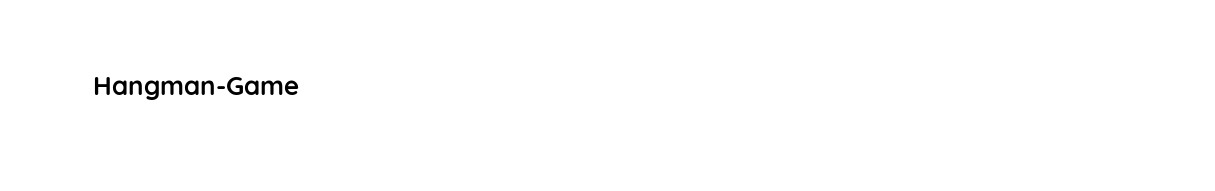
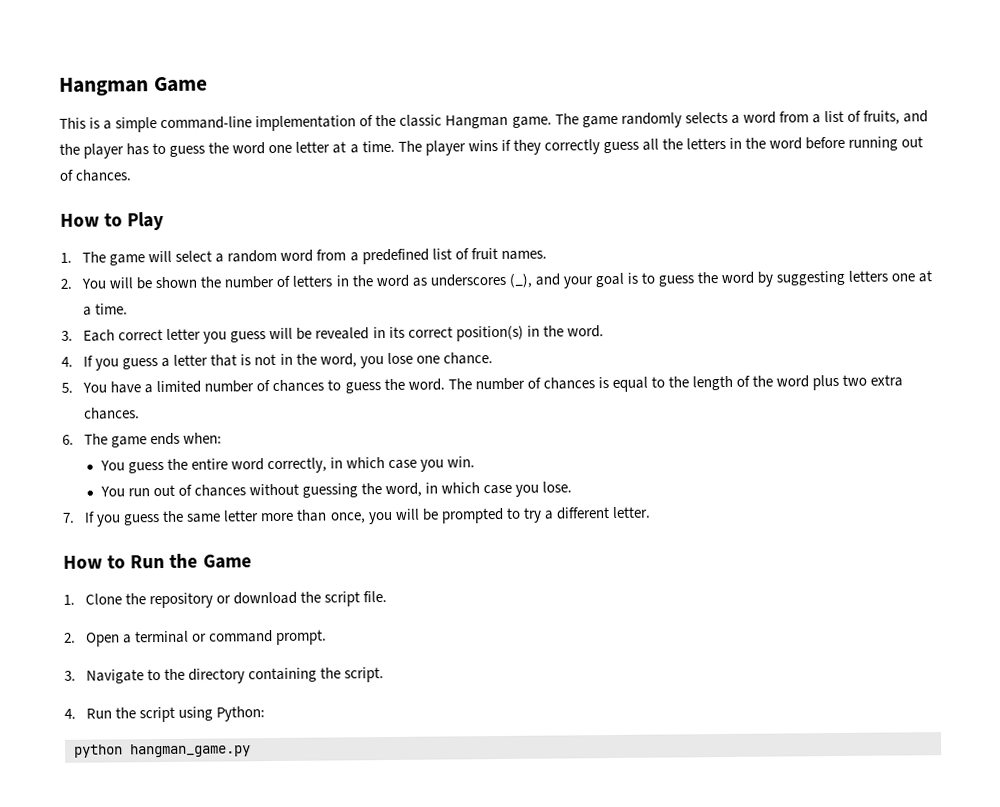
- Hangman-Game
+ Hangman Game
+ This is a simple command-line implementation of the classic Hangman game. The game randomly selects a word from a list of fruits, and the player has to guess the word one letter at a time. The player wins if they correctly guess all the letters in the word before running out of chances.
+ How to Play
+ 1. The game will select a random word from a predefined list of fruit names.
+ 2. You will be shown the number of letters in the word as underscores (_), and your goal is to guess the word by suggesting letters one at a time.
+ 3. Each correct letter you guess will be revealed in its correct position(s) in the word.
+ 4. If you guess a letter that is not in the word, you lose one chance.
+ 5. You have a limited number of chances to guess the word. The number of chances is equal to the length of the word plus two extra chances.
+ 6. The game ends when:
+ You guess the entire word correctly, in which case you win.
+ You run out of chances without guessing the word, in which case you lose.
+ 7. If you guess the same letter more than once, you will be prompted to try a different letter.
+ How to Run the Game
+ 1. Clone the repository or download the script file.
+ 2. Open a terminal or command prompt.
+ 3. Navigate to the directory containing the script.
+ 4. Run the script using Python:
+ python hangman_game.py

